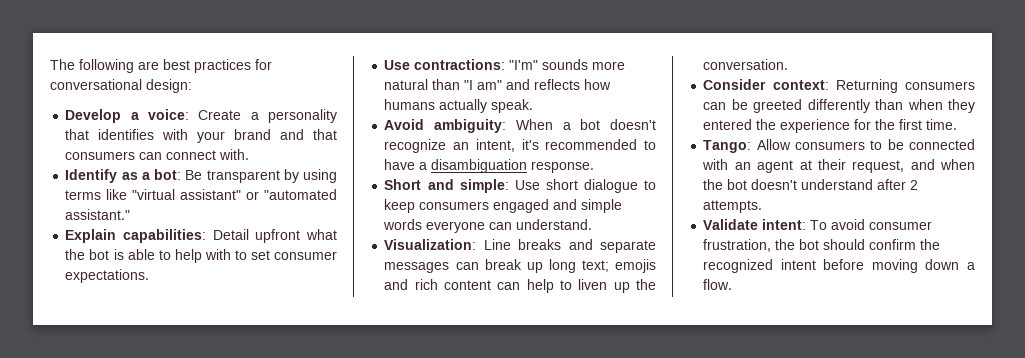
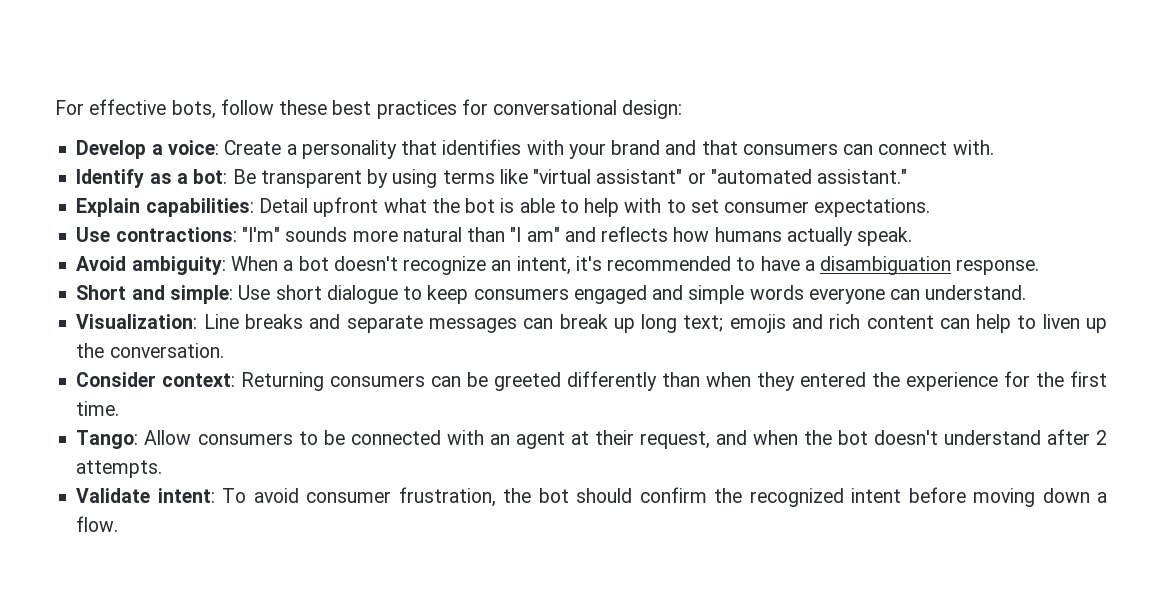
- The following are best practices for conversational design:
+ For effective bots, follow these best practices for conversational design:

